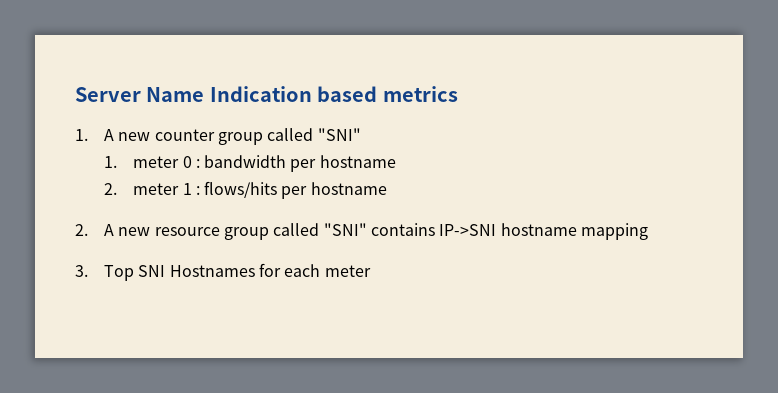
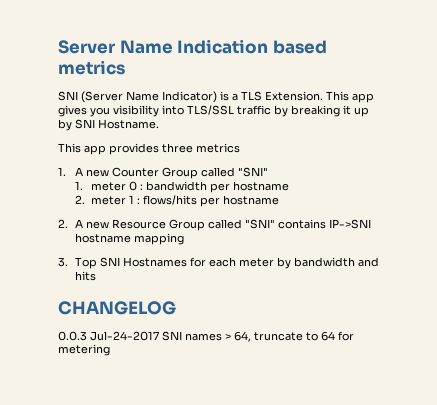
+ SNI (Server Name Indicator) is a TLS Extension. This app gives you visibility into TLS/SSL traffic by breaking it up by SNI Hostname.
+ This app provides three metrics
- 1. A new counter group called "SNI"
+ 1. A new Counter Group called "SNI"
- 2. A new resource group called "SNI" contains IP->SNI hostname mapping
+ 2. A new Resource Group called "SNI" contains IP->SNI hostname mapping
- 3. Top SNI Hostnames for each meter
+ 3. Top SNI Hostnames for each meter by bandwidth and hits
+ CHANGELOG
+ 0.0.3 Jul-24-2017 SNI names > 64, truncate to 64 for metering

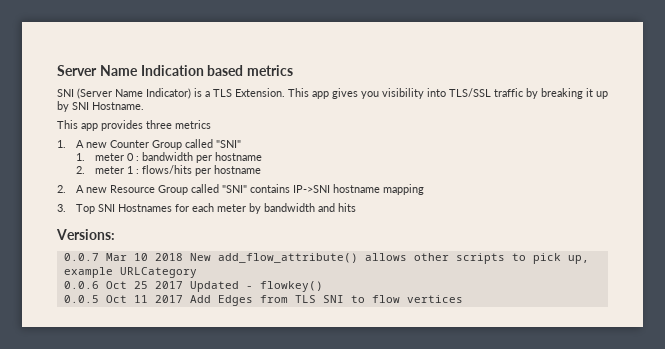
- CHANGELOG
- 0.0.3 Jul-24-2017 SNI names > 64, truncate to 64 for metering
+ Versions:
+ 0.0.7 Mar 10 2018 New add_flow_attribute() allows other scripts to pick up, example URLCategory
+ 0.0.6 Oct 25 2017 Updated - flowkey()
+ 0.0.5 Oct 11 2017 Add Edges from TLS SNI to flow vertices

